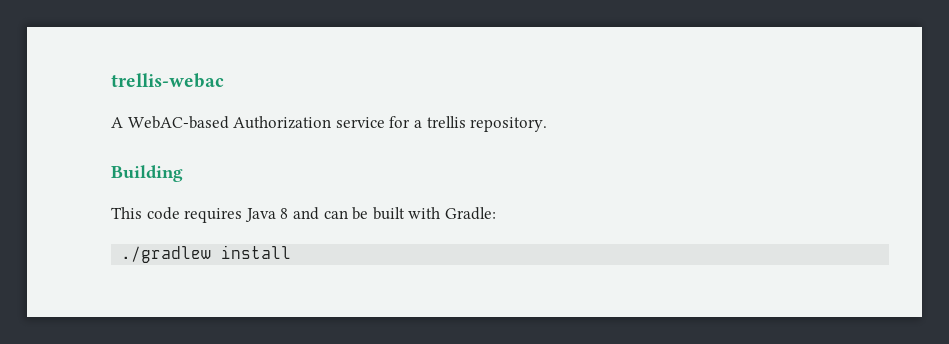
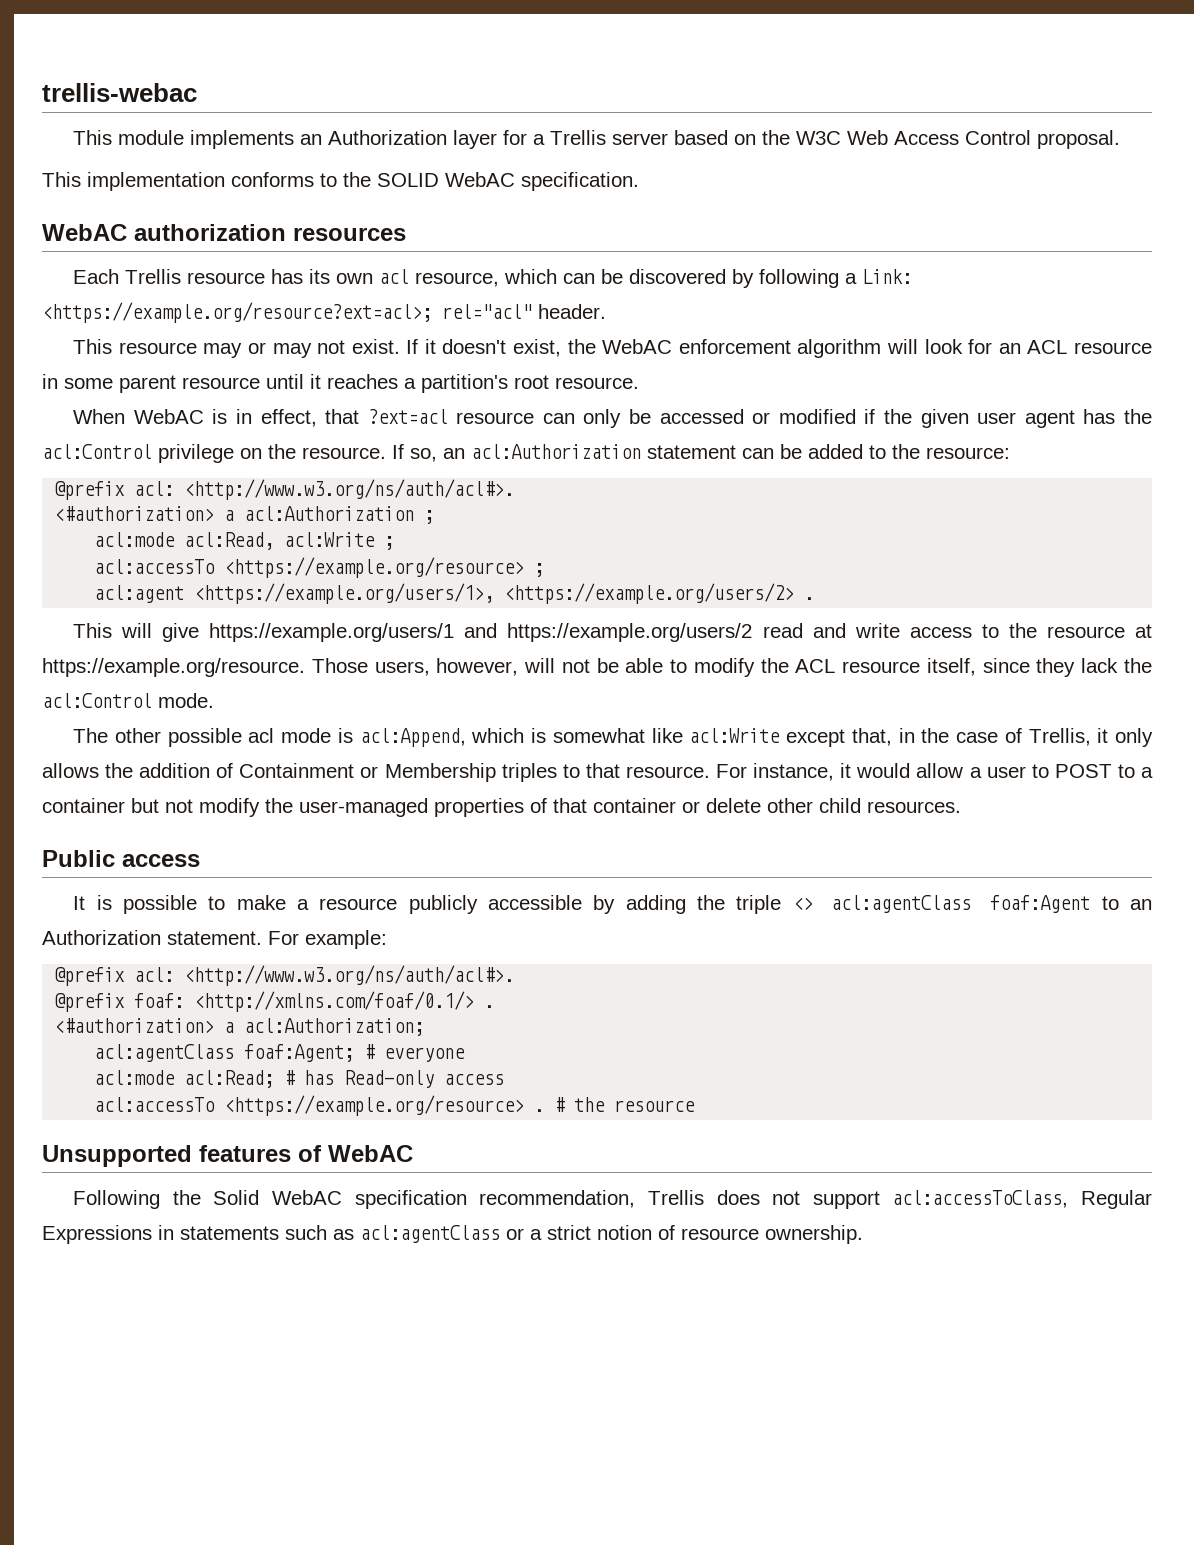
- A WebAC-based Authorization service for a trellis repository.
- Building
- This code requires Java 8 and can be built with Gradle:
- ./gradlew install
+ This module implements an Authorization layer for a Trellis server based on the W3C Web Access Control proposal.
+ This implementation conforms to the SOLID WebAC specification.
+ WebAC authorization resources
+ Each Trellis resource has its own acl resource, which can be discovered by following a Link: <https://example.org/resource?ext=acl>; rel="acl" header.
+ This resource may or may not exist. If it doesn't exist, the WebAC enforcement algorithm will look for an ACL resource in some parent resource until it reaches a partition's root resource.
+ When WebAC is in effect, that ?ext=acl resource can only be accessed or modified if the given user agent has the acl:Control privilege on the resource. If so, an acl:Authorization statement can be added to the resource:
+ @prefix acl: <http://www.w3.org/ns/auth/acl#>.
+ <#authorization> a acl:Authorization ;
+ acl:mode acl:Read, acl:Write ;
+ acl:accessTo <https://example.org/resource> ;
+ acl:agent <https://example.org/users/1>, <https://example.org/users/2> .
+ This will give https://example.org/users/1 and https://example.org/users/2 read and write access to the resource at https://example.org/resource. Those users, however, will not be able to modify the ACL resource itself, since they lack the acl:Control mode.
+ The other possible acl mode is acl:Append, which is somewhat like acl:Write except that, in the case of Trellis, it only allows the addition of Containment or Membership triples to that resource. For instance, it would allow a user to POST to a container but not modify the user-managed properties of that container or delete other child resources.
+ Public access
+ It is possible to make a resource publicly accessible by adding the triple <> acl:agentClass foaf:Agent to an Authorization statement. For example:
+ @prefix acl: <http://www.w3.org/ns/auth/acl#>.
+ @prefix foaf: <http://xmlns.com/foaf/0.1/> .
+ <#authorization> a acl:Authorization;
+ acl:agentClass foaf:Agent; # everyone
+ acl:mode acl:Read; # has Read-only access
+ acl:accessTo <https://example.org/resource> . # the resource
+ Unsupported features of WebAC
+ Following the Solid WebAC specification recommendation, Trellis does not support acl:accessToClass, Regular Expressions in statements such as acl:agentClass or a strict notion of resource ownership.

